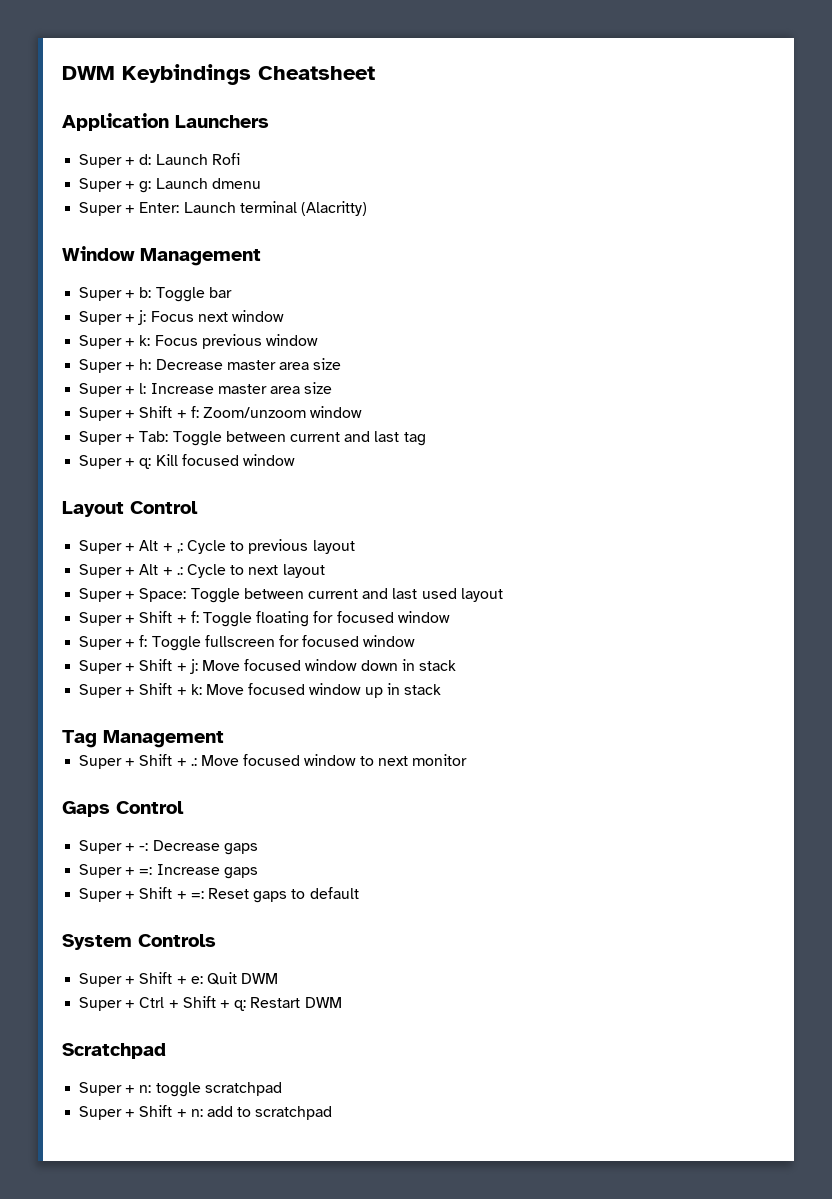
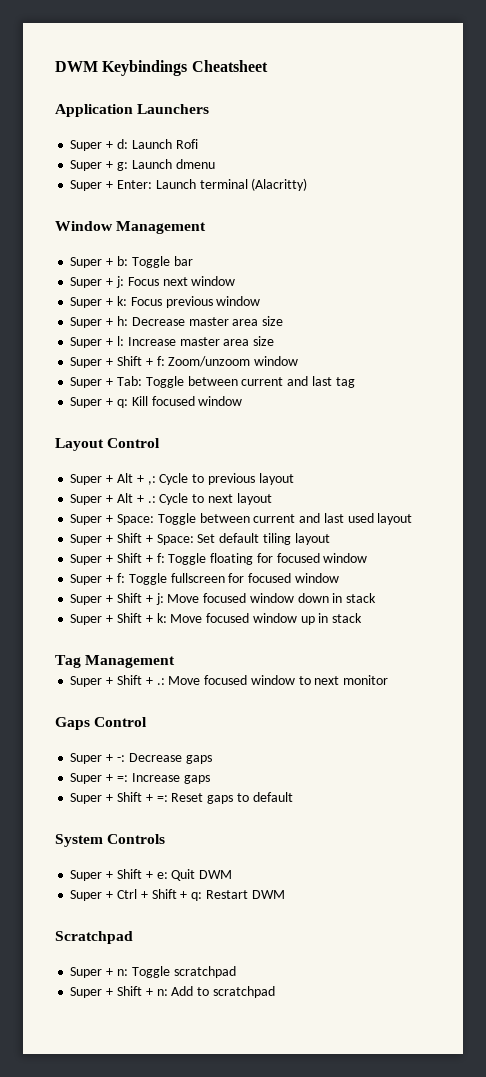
+ Super + Shift + Space: Set default tiling layout
- Super + n: toggle scratchpad
+ Super + n: Toggle scratchpad
- Super + Shift + n: add to scratchpad
+ Super + Shift + n: Add to scratchpad

